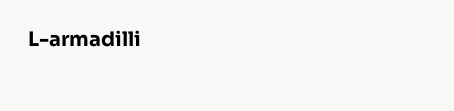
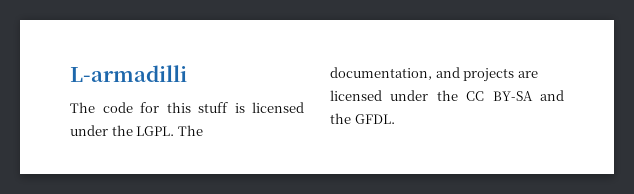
+ The code for this stuff is licensed under the LGPL. The documentation, and projects are licensed under the CC BY-SA and the GFDL.

